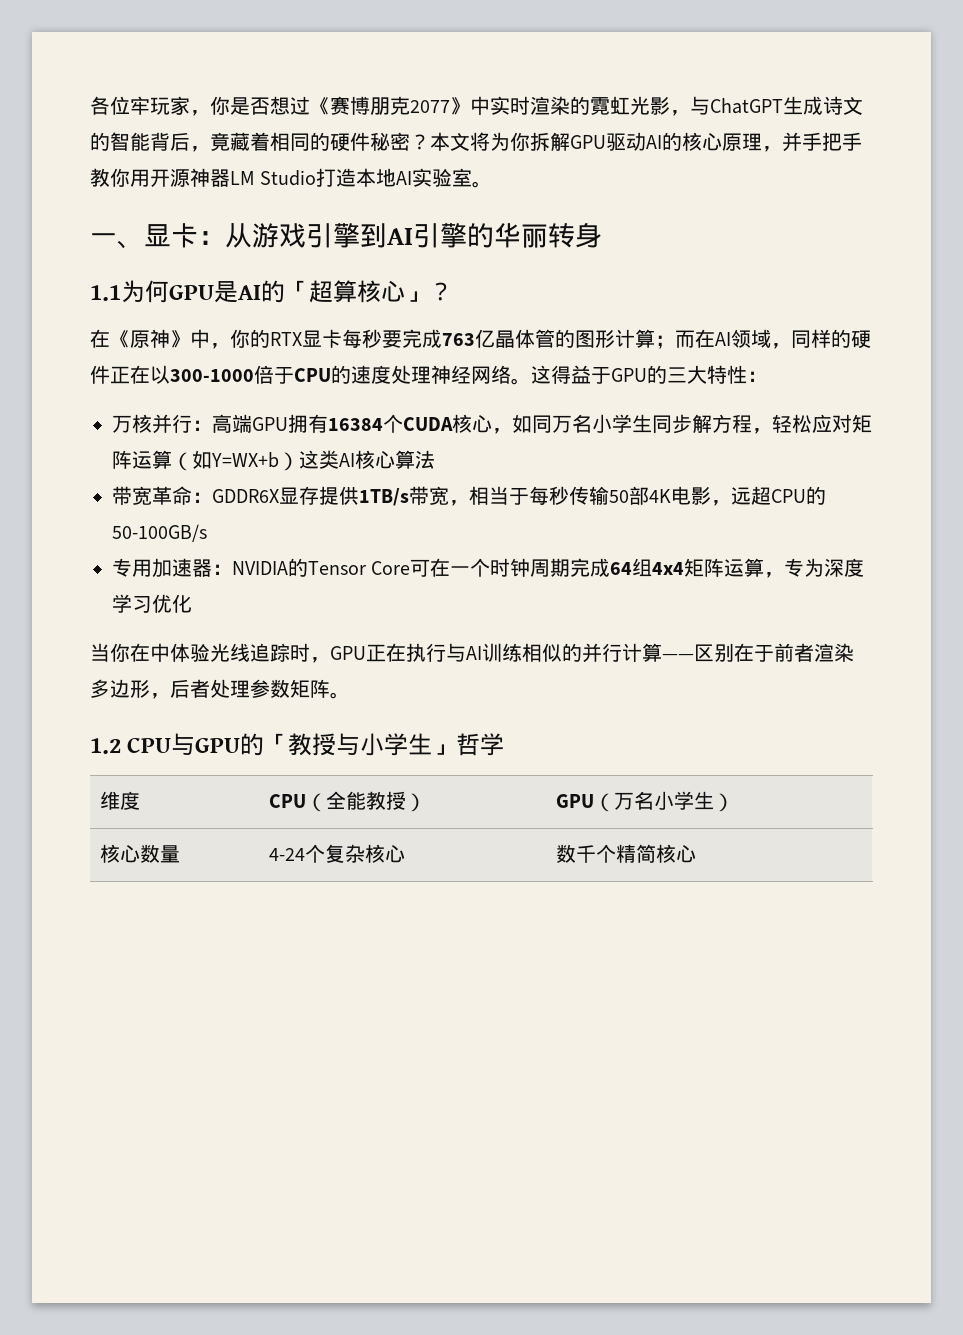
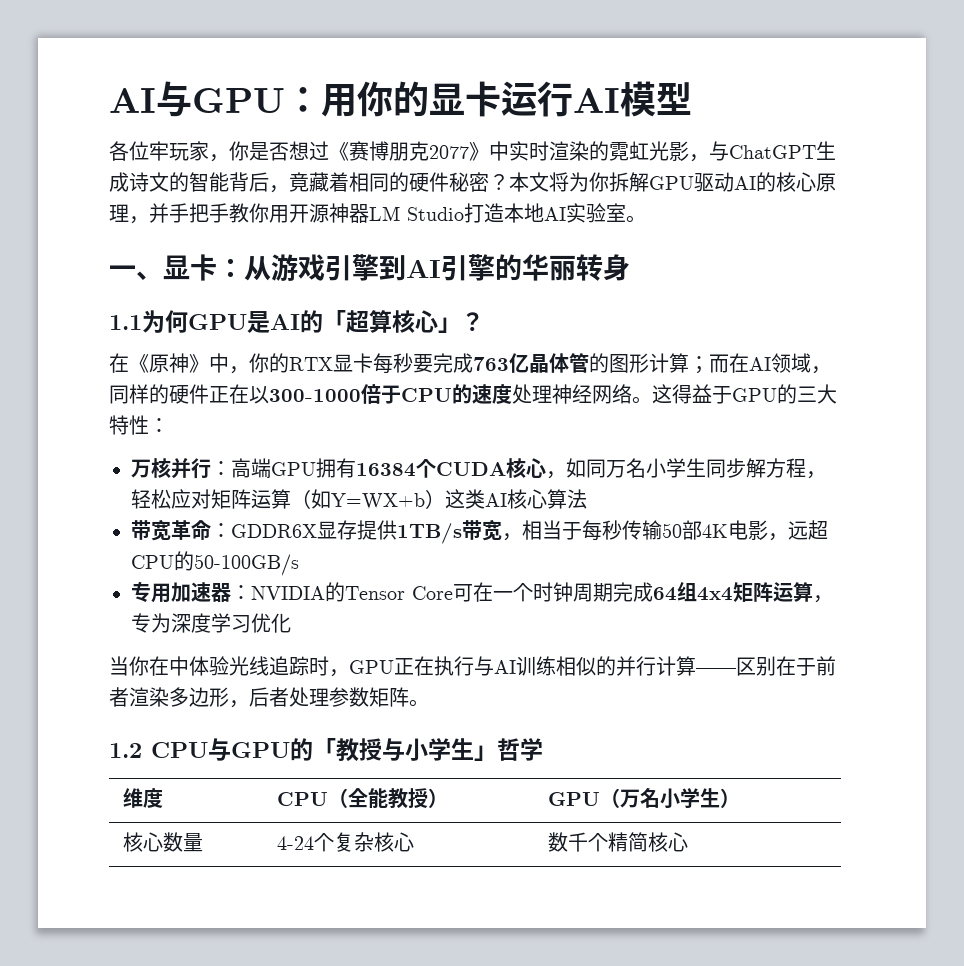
+ AI与GPU：用你的显卡运行AI模型

